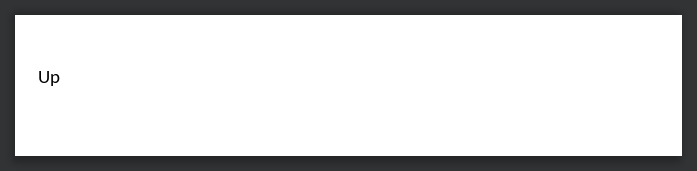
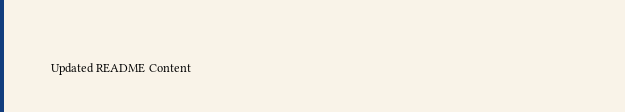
- Up
+ Updated README Content

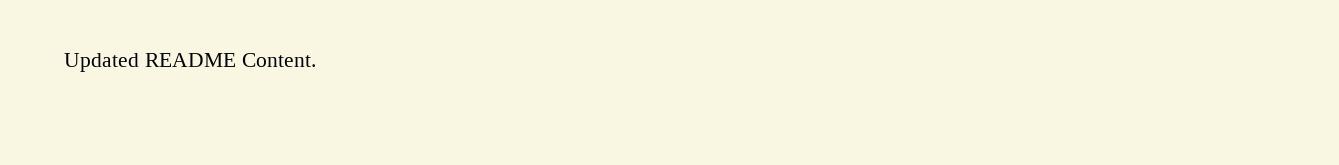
- Updated README Content
+ Updated README Content.

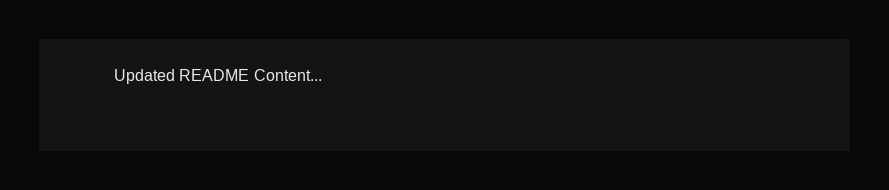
- Updated README Content.
+ Updated README Content...

